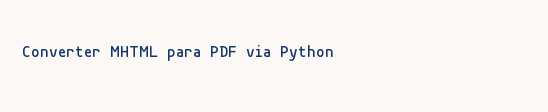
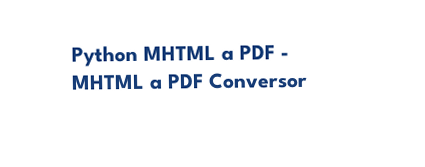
- Converter MHTML para PDF via Python
+ Python MHTML a PDF - MHTML a PDF Conversor

